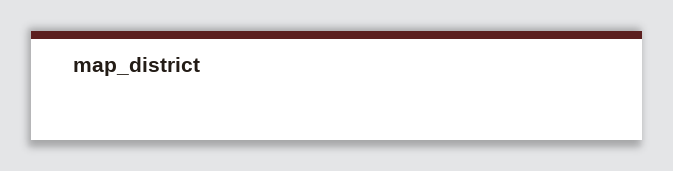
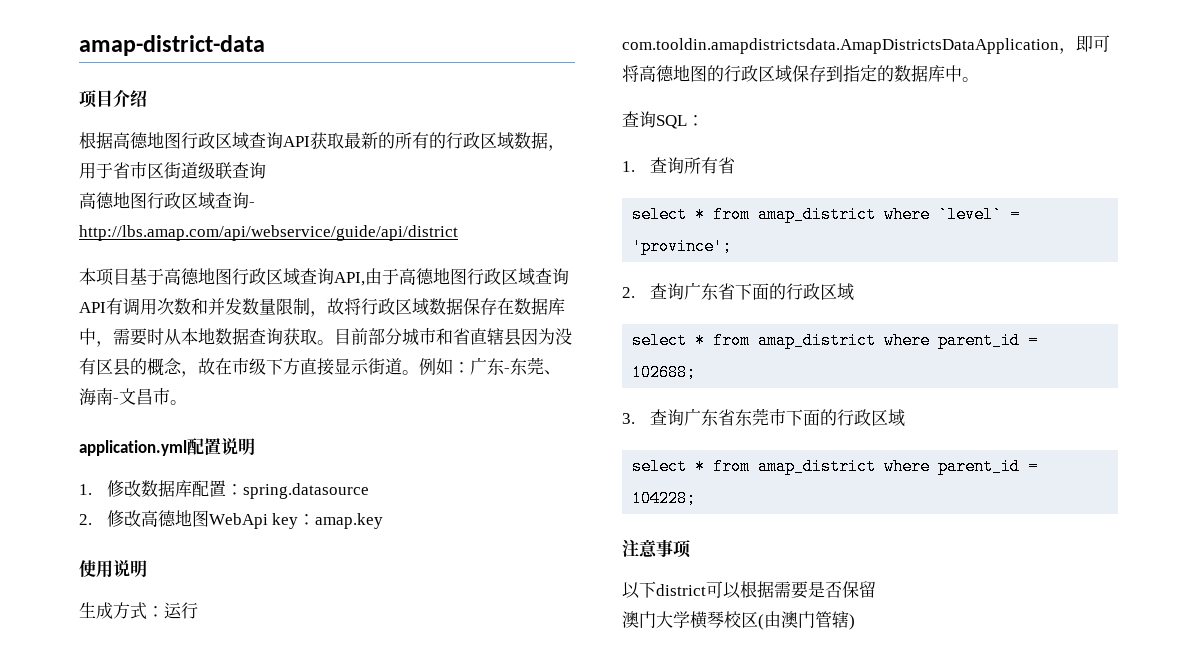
- map_district
+ amap-district-data
+ 项目介绍
+ 根据高德地图行政区域查询API获取最新的所有的行政区域数据，用于省市区街道级联查询
+ 高德地图行政区域查询- http://lbs.amap.com/api/webservice/guide/api/district
+ 本项目基于高德地图行政区域查询API,由于高德地图行政区域查询API有调用次数和并发数量限制，故将行政区域数据保存在数据库中，需要时从本地数据查询获取。目前部分城市和省直辖县因为没有区县的概念，故在市级下方直接显示街道。例如：广东-东莞、海南-文昌市。
+ application.yml配置说明
+ 1.修改数据库配置：spring.datasource
+ 2.修改高德地图WebApi key：amap.key
+ 使用说明
+ 生成方式：运行com.tooldin.amapdistrictsdata.AmapDistrictsDataApplication，即可将高德地图的行政区域保存到指定的数据库中。
+ 查询SQL：
+ 1.查询所有省
+ select * from amap_district where `level` = 'province';
+ 2.查询广东省下面的行政区域
+ select * from amap_district where parent_id = 102688;
+ 3.查询广东省东莞市下面的行政区域
+ select * from amap_district where parent_id = 104228;
+ 注意事项
+ 以下district可以根据需要是否保留
+ 澳门大学横琴校区(由澳门管辖)

